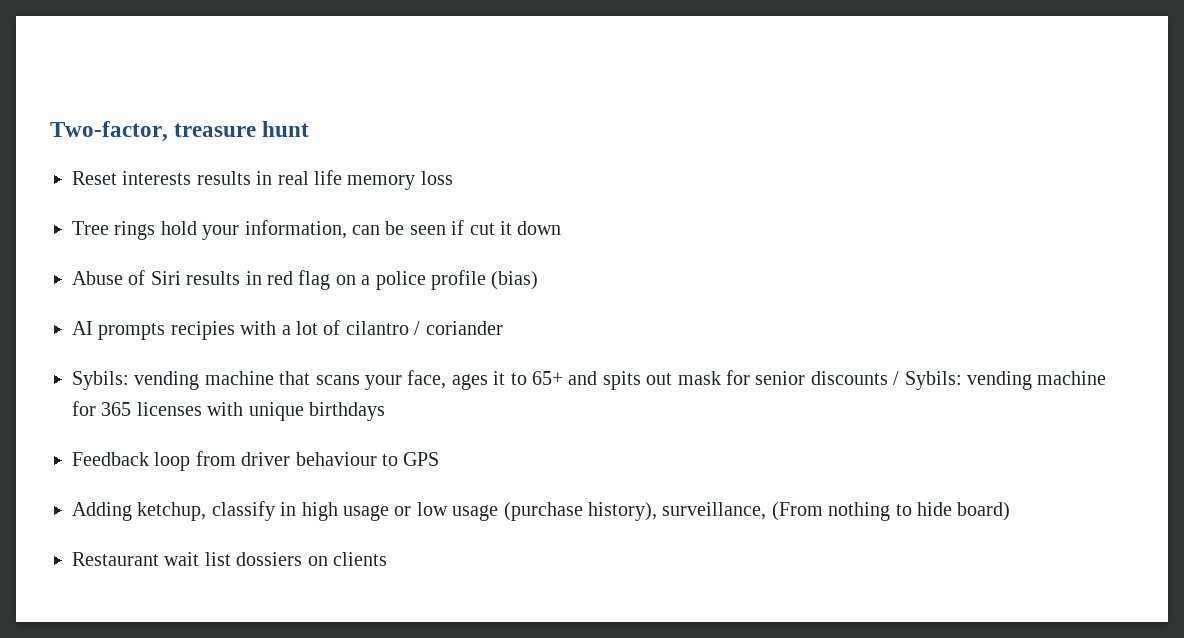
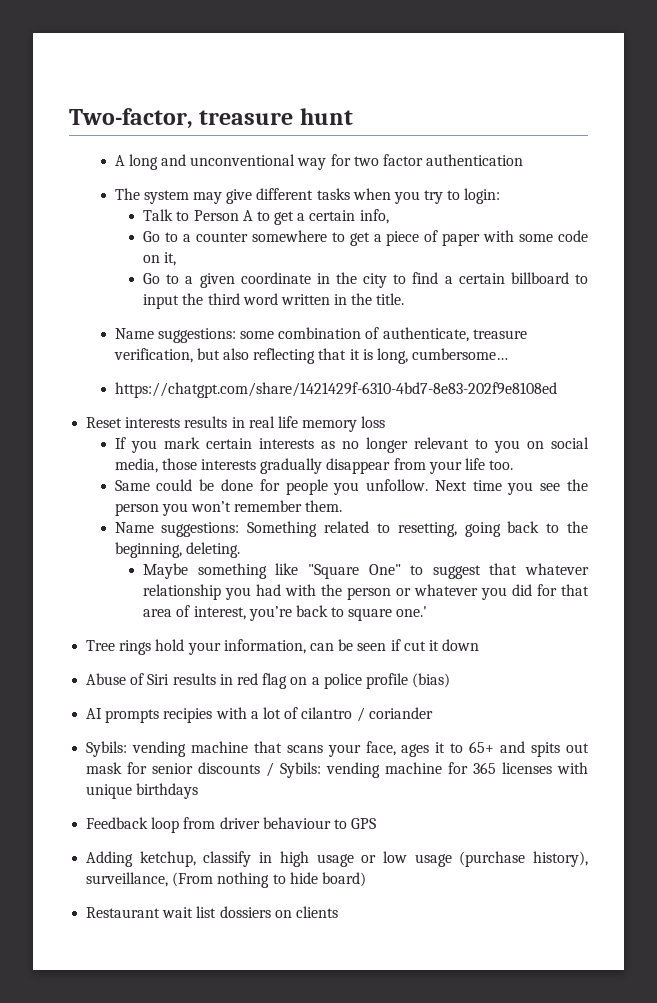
+ A long and unconventional way for two factor authentication
+ The system may give different tasks when you try to login:
+ Talk to Person A to get a certain info,
+ Go to a counter somewhere to get a piece of paper with some code on it,
+ Go to a given coordinate in the city to find a certain billboard to input the third word written in the title.
+ Name suggestions: some combination of authenticate, treasure verification, but also reflecting that it is long, cumbersome…
+ https://chatgpt.com/share/1421429f-6310-4bd7-8e83-202f9e8108ed
+ If you mark certain interests as no longer relevant to you on social media, those interests gradually disappear from your life too.
+ Same could be done for people you unfollow. Next time you see the person you won’t remember them.
+ Name suggestions: Something related to resetting, going back to the beginning, deleting.
+ Maybe something like "Square One" to suggest that whatever relationship you had with the person or whatever you did for that area of interest, you’re back to square one.'

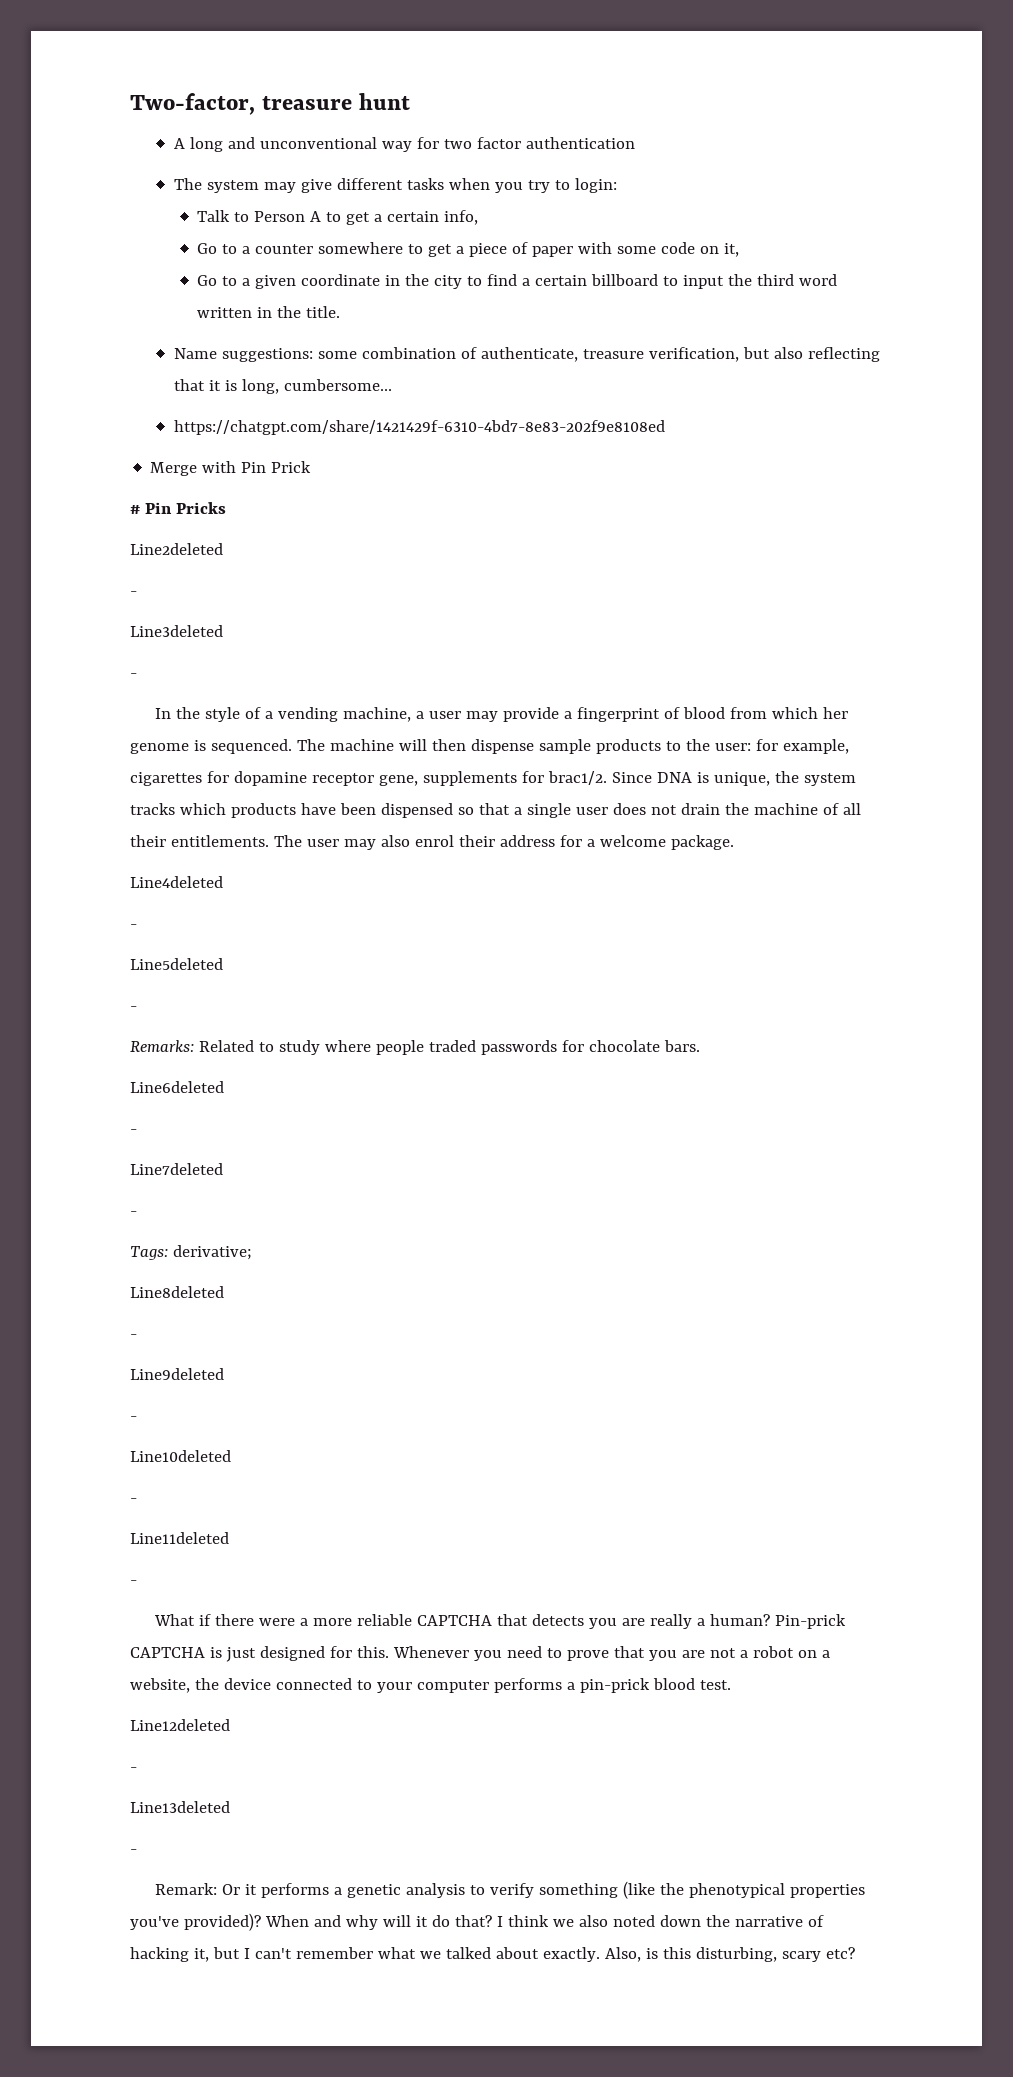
- Reset interests results in real life memory loss
- If you mark certain interests as no longer relevant to you on social media, those interests gradually disappear from your life too.
- Same could be done for people you unfollow. Next time you see the person you won’t remember them.
- Name suggestions: Something related to resetting, going back to the beginning, deleting.
- Maybe something like "Square One" to suggest that whatever relationship you had with the person or whatever you did for that area of interest, you’re back to square one.'
- Tree rings hold your information, can be seen if cut it down
- Abuse of Siri results in red flag on a police profile (bias)
- AI prompts recipies with a lot of cilantro / coriander
- Sybils: vending machine that scans your face, ages it to 65+ and spits out mask for senior discounts / Sybils: vending machine for 365 licenses with unique birthdays
- Feedback loop from driver behaviour to GPS
- Adding ketchup, classify in high usage or low usage (purchase history), surveillance, (From nothing to hide board)
- Restaurant wait list dossiers on clients
+ Merge with Pin Prick
+ # Pin Pricks
+ Line2deleted
+ -
+ Line3deleted
+ -
+ In the style of a vending machine, a user may provide a fingerprint of blood from which her genome is sequenced. The machine will then dispense sample products to the user: for example, cigarettes for dopamine receptor gene, supplements for brac1/2. Since DNA is unique, the system tracks which products have been dispensed so that a single user does not drain the machine of all their entitlements. The user may also enrol their address for a welcome package.
+ Line4deleted
+ -
+ Line5deleted
+ -
+ Remarks: Related to study where people traded passwords for chocolate bars.
+ Line6deleted
+ -
+ Line7deleted
+ -
+ Tags: derivative;
+ Line8deleted
+ -
+ Line9deleted
+ -
+ Line10deleted
+ -
+ Line11deleted
+ -
+ What if there were a more reliable CAPTCHA that detects you are really a human? Pin-prick CAPTCHA is just designed for this. Whenever you need to prove that you are not a robot on a website, the device connected to your computer performs a pin-prick blood test.
+ Line12deleted
+ -
+ Line13deleted
+ -
+ Remark: Or it performs a genetic analysis to verify something (like the phenotypical properties you've provided)? When and why will it do that? I think we also noted down the narrative of hacking it, but I can't remember what we talked about exactly. Also, is this disturbing, scary etc?

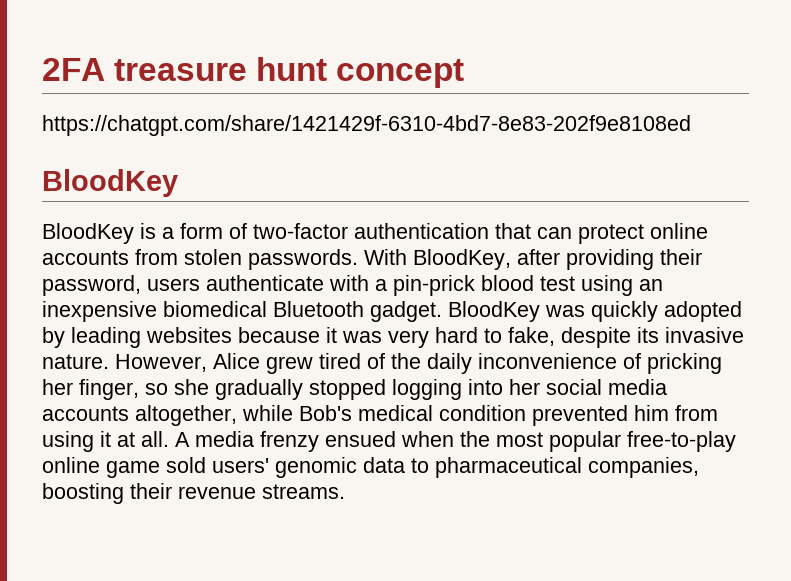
- Two-factor, treasure hunt
- A long and unconventional way for two factor authentication
- The system may give different tasks when you try to login:
- Talk to Person A to get a certain info,
- Go to a counter somewhere to get a piece of paper with some code on it,
- Go to a given coordinate in the city to find a certain billboard to input the third word written in the title.
- Name suggestions: some combination of authenticate, treasure verification, but also reflecting that it is long, cumbersome…
+ 2FA treasure hunt concept
  https://chatgpt.com/share/1421429f-6310-4bd7-8e83-202f9e8108ed
- Merge with Pin Prick
- # Pin Pricks
- Line2deleted
- -
- Line3deleted
- -
- In the style of a vending machine, a user may provide a fingerprint of blood from which her genome is sequenced. The machine will then dispense sample products to the user: for example, cigarettes for dopamine receptor gene, supplements for brac1/2. Since DNA is unique, the system tracks which products have been dispensed so that a single user does not drain the machine of all their entitlements. The user may also enrol their address for a welcome package.
- Line4deleted
- -
- Line5deleted
- -
- Remarks: Related to study where people traded passwords for chocolate bars.
- Line6deleted
- -
- Line7deleted
- -
- Tags: derivative;
- Line8deleted
- -
- Line9deleted
- -
- Line10deleted
- -
- Line11deleted
- -
- What if there were a more reliable CAPTCHA that detects you are really a human? Pin-prick CAPTCHA is just designed for this. Whenever you need to prove that you are not a robot on a website, the device connected to your computer performs a pin-prick blood test.
- Line12deleted
- -
- Line13deleted
- -
- Remark: Or it performs a genetic analysis to verify something (like the phenotypical properties you've provided)? When and why will it do that? I think we also noted down the narrative of hacking it, but I can't remember what we talked about exactly. Also, is this disturbing, scary etc?
+ BloodKey
+ BloodKey is a form of two-factor authentication that can protect online accounts from stolen passwords. With BloodKey, after providing their password, users authenticate with a pin-prick blood test using an inexpensive biomedical Bluetooth gadget. BloodKey was quickly adopted by leading websites because it was very hard to fake, despite its invasive nature. However, Alice grew tired of the daily inconvenience of pricking her finger, so she gradually stopped logging into her social media accounts altogether, while Bob's medical condition prevented him from using it at all. A media frenzy ensued when the most popular free-to-play online game sold users' genomic data to pharmaceutical companies, boosting their revenue streams.

